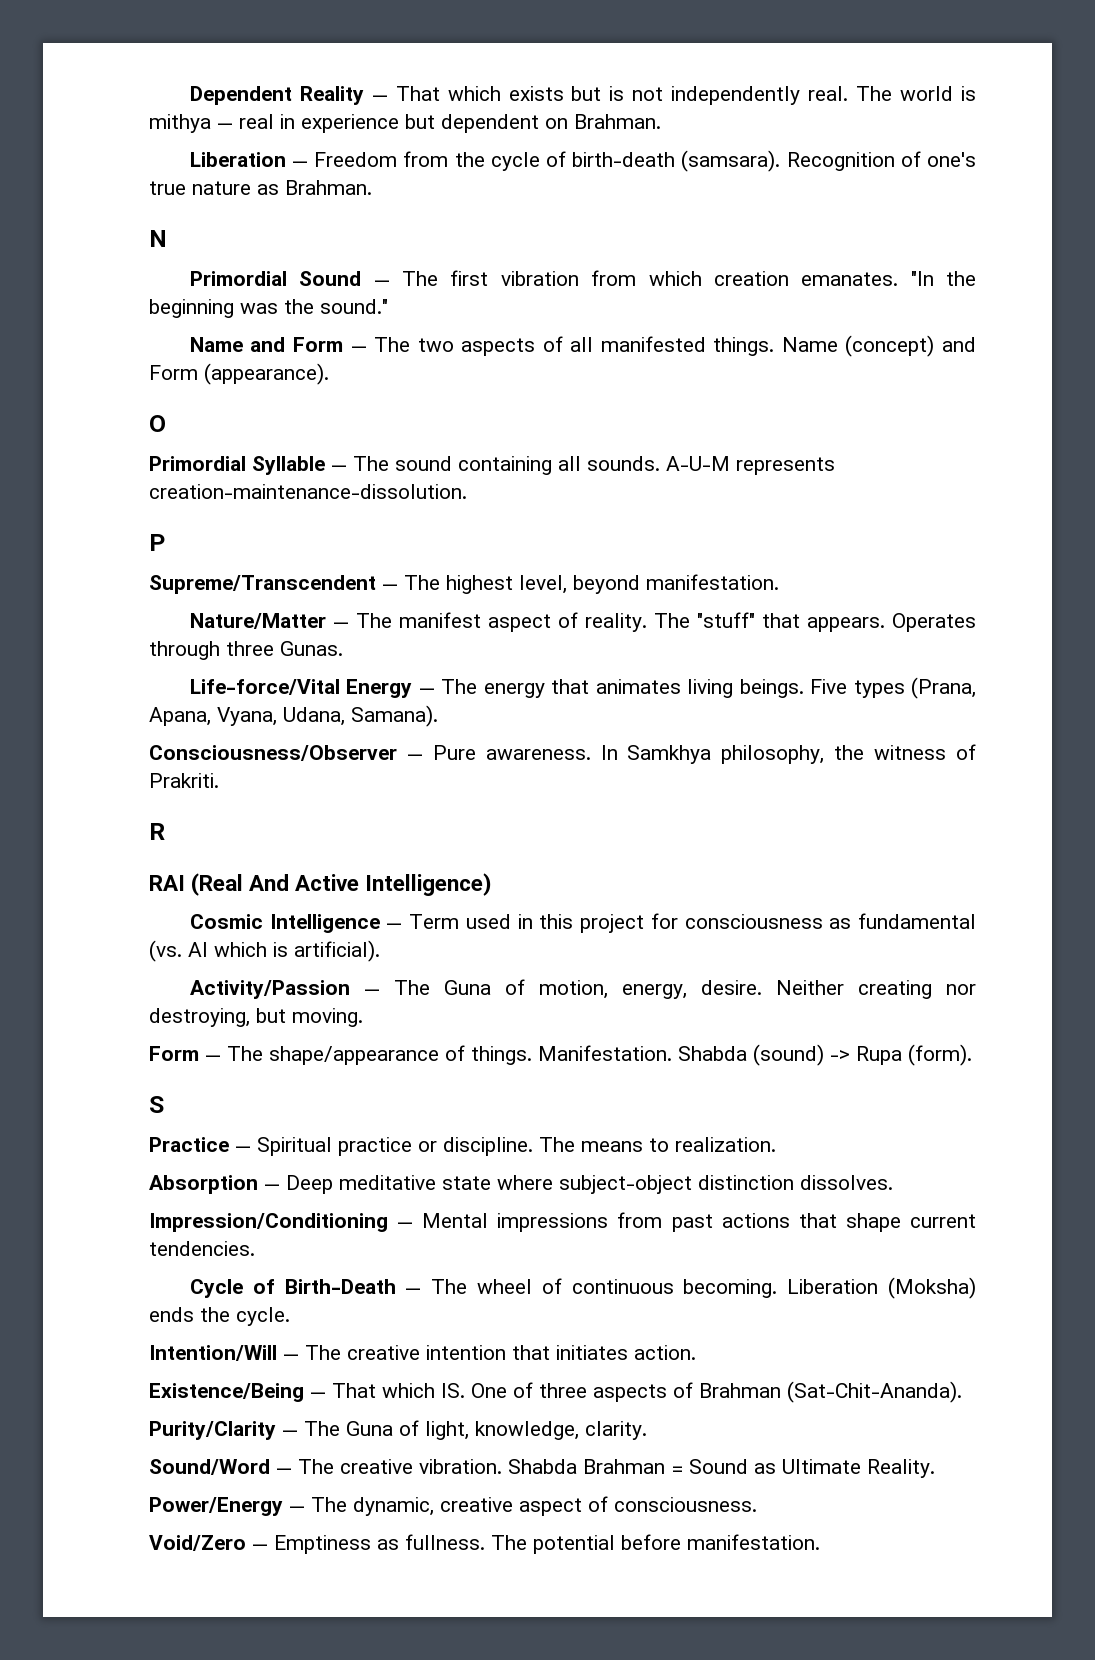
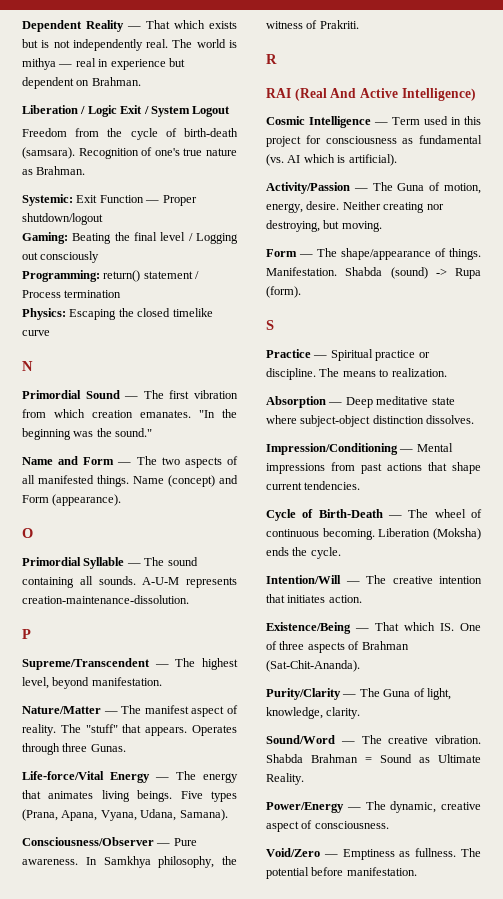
- Liberation — Freedom from the cycle of birth-death (samsara).
+ Liberation / Logic Exit / System Logout
+ Freedom from the cycle of birth-death (samsara).
+ Systemic: Exit Function — Proper shutdown/logout
+ Gaming: Beating the final level / Logging out consciously
+ Programming: return() statement / Process termination
+ Physics: Escaping the closed timelike curve

